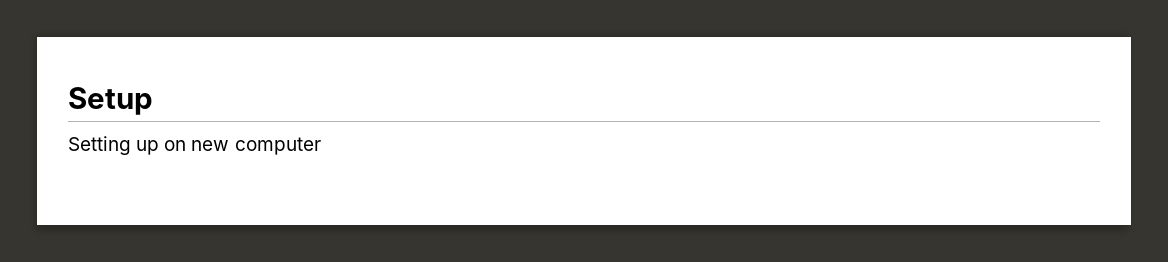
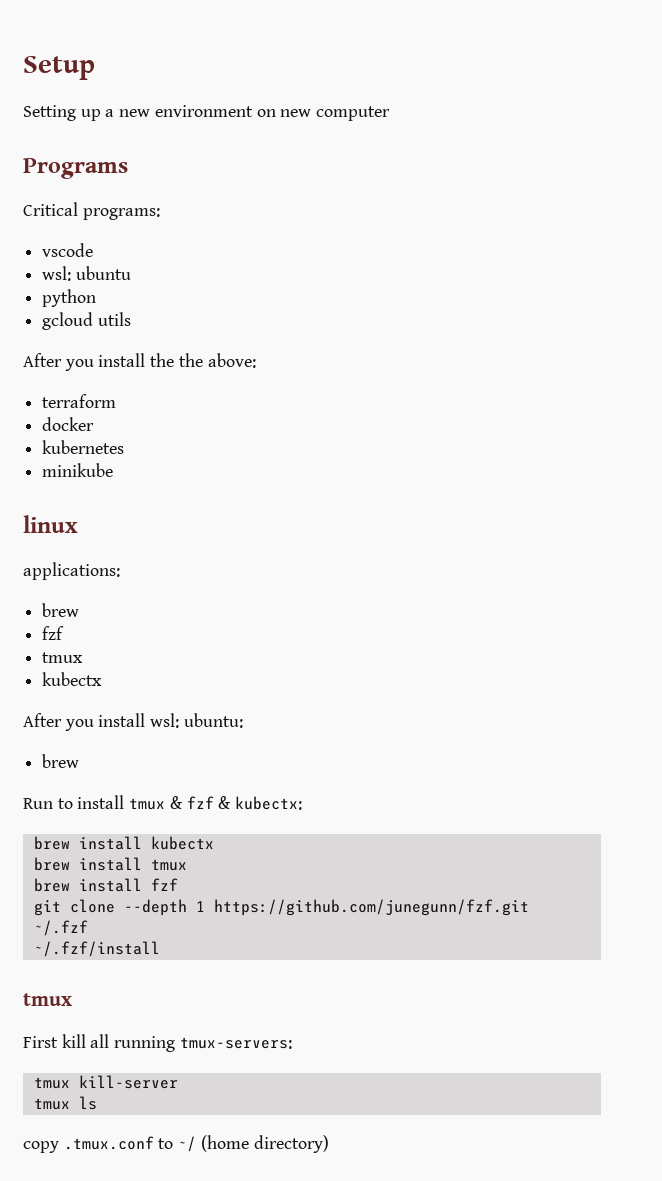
- Setting up on new computer
+ Setting up a new environment on new computer
+ Programs
+ Critical programs:
+ vscode
+ wsl: ubuntu
+ python
+ gcloud utils
+ After you install the the above:
+ terraform
+ docker
+ kubernetes
+ minikube
+ linux
+ applications:
+ brew
+ fzf
+ tmux
+ kubectx
+ After you install wsl: ubuntu:
+ brew
+ Run to install tmux & fzf & kubectx:
+ brew install kubectx
+ brew install tmux
+ brew install fzf
+ git clone --depth 1 https://github.com/junegunn/fzf.git ~/.fzf
+ ~/.fzf/install
+ tmux
+ First kill all running tmux-servers:
+ tmux kill-server
+ tmux ls
+ copy .tmux.conf to ~/ (home directory)

